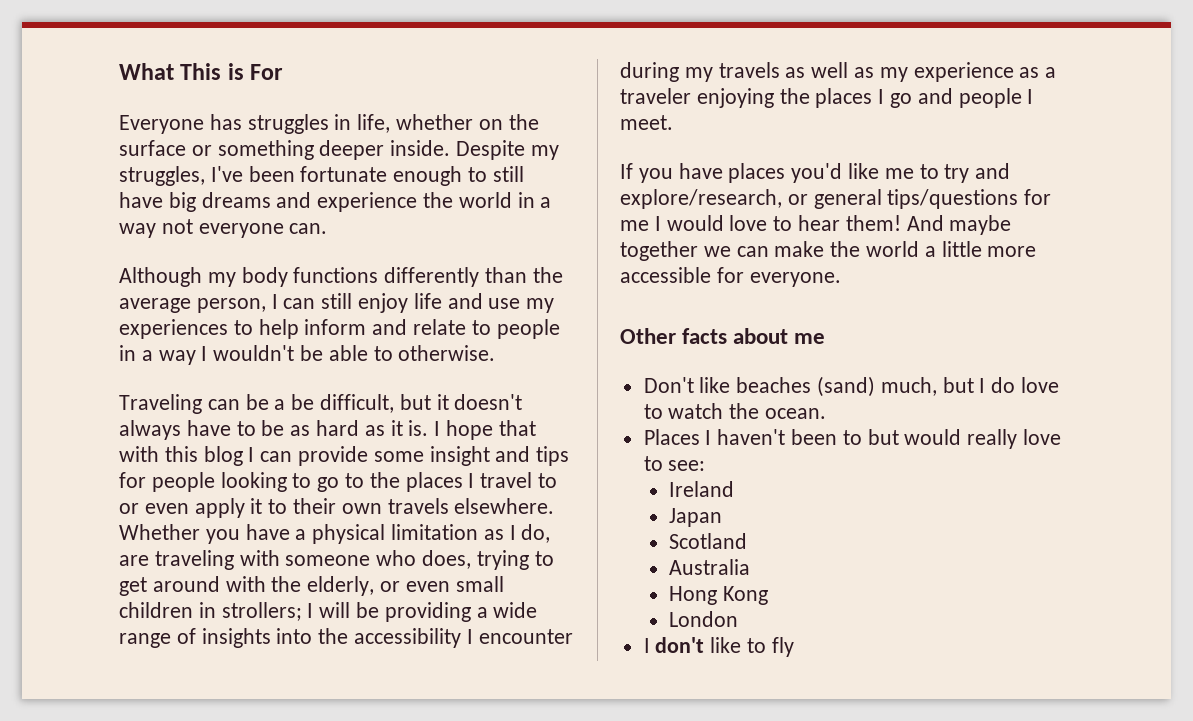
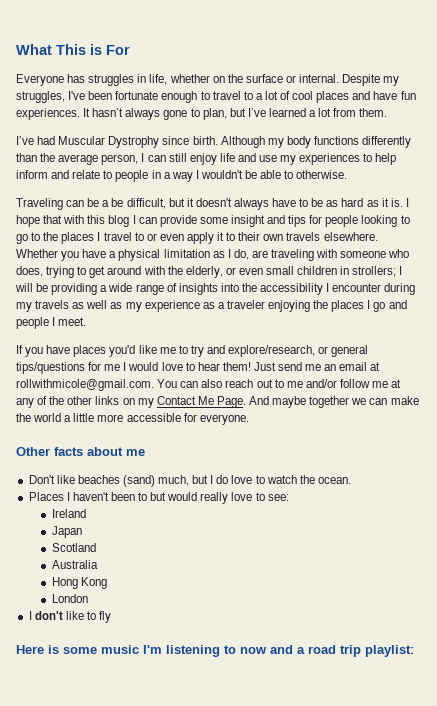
- Everyone has struggles in life, whether on the surface or something deeper inside.
+ Everyone has struggles in life, whether on the surface or internal.
- Despite my struggles, I've been fortunate enough to still have big dreams and experience the world in a way not everyone can.
- Although my body functions differently than the average person, I can still enjoy life and use my experiences to help inform and relate to people in a way I wouldn't be able to otherwise.
+ Despite my struggles, I've been fortunate enough to travel to a lot of cool places and have fun experiences. It hasn’t always gone to plan, but I’ve learned a lot from them.
+ I’ve had Muscular Dystrophy since birth. Although my body functions differently than the average person, I can still enjoy life and use my experiences to help inform and relate to people in a way I wouldn't be able to otherwise.
+ Just send me an email at rollwithmicole@gmail.com. You can also reach out to me and/or follow me at any of the other links on my Contact Me Page.
+ Here is some music I'm listening to now and a road trip playlist:

